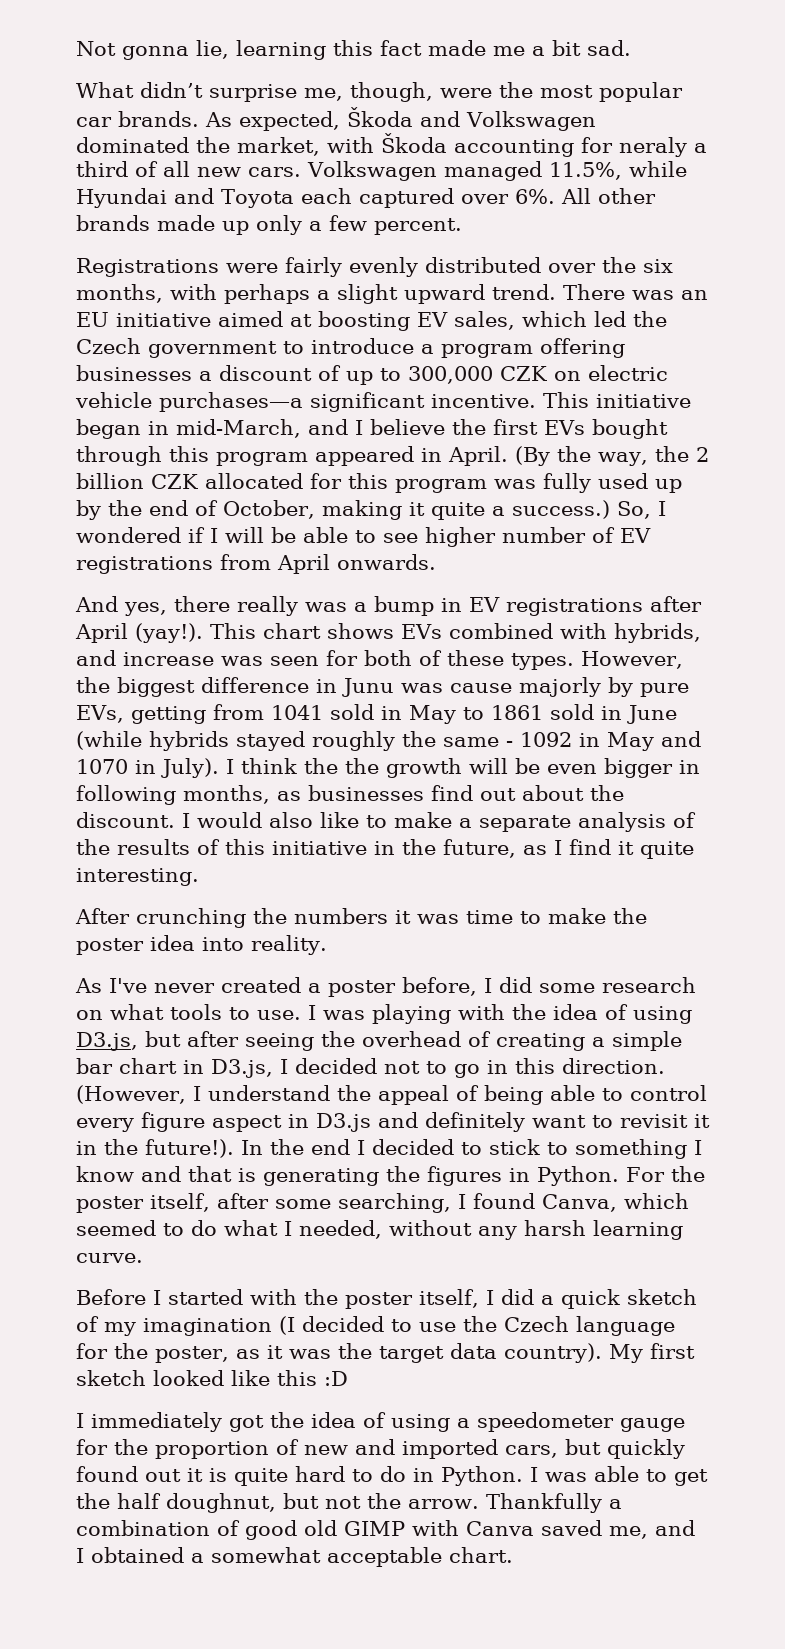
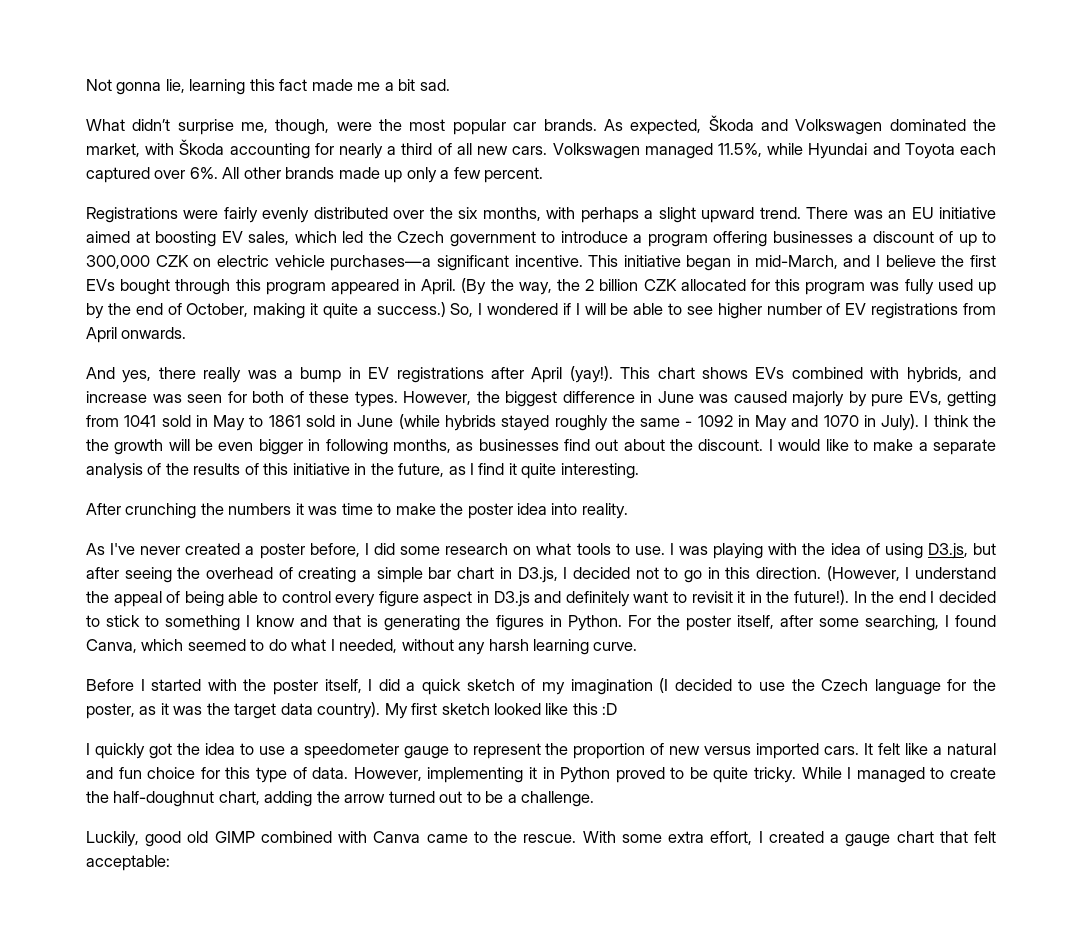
- As expected, Škoda and Volkswagen dominated the market, with Škoda accounting for neraly a third of all new cars.
+ As expected, Škoda and Volkswagen dominated the market, with Škoda accounting for nearly a third of all new cars.
- However, the biggest difference in Junu was cause majorly by pure EVs, getting from 1041 sold in May to 1861 sold in June (while hybrids stayed roughly the same - 1092 in May and 1070 in July).
+ However, the biggest difference in June was caused majorly by pure EVs, getting from 1041 sold in May to 1861 sold in June (while hybrids stayed roughly the same - 1092 in May and 1070 in July).
- I would also like to make a separate analysis of the results of this initiative in the future, as I find it quite interesting.
+ I would like to make a separate analysis of the results of this initiative in the future, as I find it quite interesting.
- I immediately got the idea of using a speedometer gauge for the proportion of new and imported cars, but quickly found out it is quite hard to do in Python. I was able to get the half doughnut, but not the arrow. Thankfully a combination of good old GIMP with Canva saved me, and I obtained a somewhat acceptable chart.
+ I quickly got the idea to use a speedometer gauge to represent the proportion of new versus imported cars. It felt like a natural and fun choice for this type of data. However, implementing it in Python proved to be quite tricky. While I managed to create the half-doughnut chart, adding the arrow turned out to be a challenge.
+ Luckily, good old GIMP combined with Canva came to the rescue. With some extra effort, I created a gauge chart that felt acceptable:

